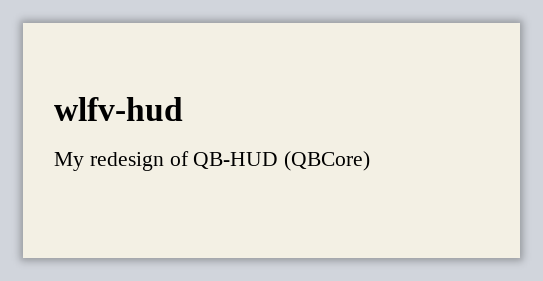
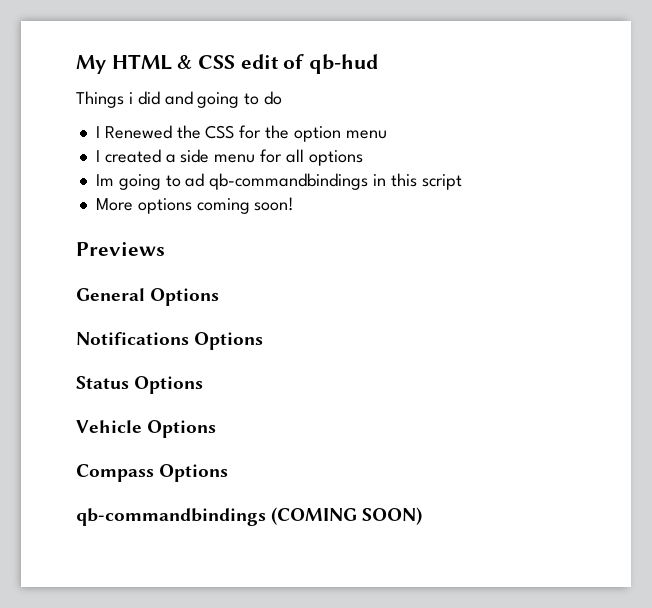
- wlfv-hud
- My redesign of QB-HUD (QBCore)
+ My HTML & CSS edit of qb-hud
+ Things i did and going to do
+ I Renewed the CSS for the option menu
+ I created a side menu for all options
+ Im going to ad qb-commandbindings in this script
+ More options coming soon!
+ Previews
+ General Options
+ Notifications Options
+ Status Options
+ Vehicle Options
+ Compass Options
+ qb-commandbindings (COMING SOON)

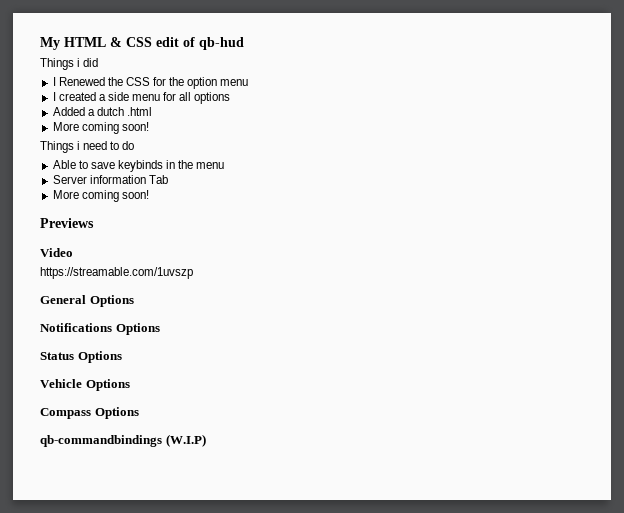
- Things i did and going to do
+ Things i did
- Im going to ad qb-commandbindings in this script
- More options coming soon!
+ Added a dutch .html
+ More coming soon!
+ Things i need to do
+ Able to save keybinds in the menu
+ Server information Tab
+ More coming soon!
+ Video
+ https://streamable.com/1uvszp
- qb-commandbindings (COMING SOON)
+ qb-commandbindings (W.I.P)

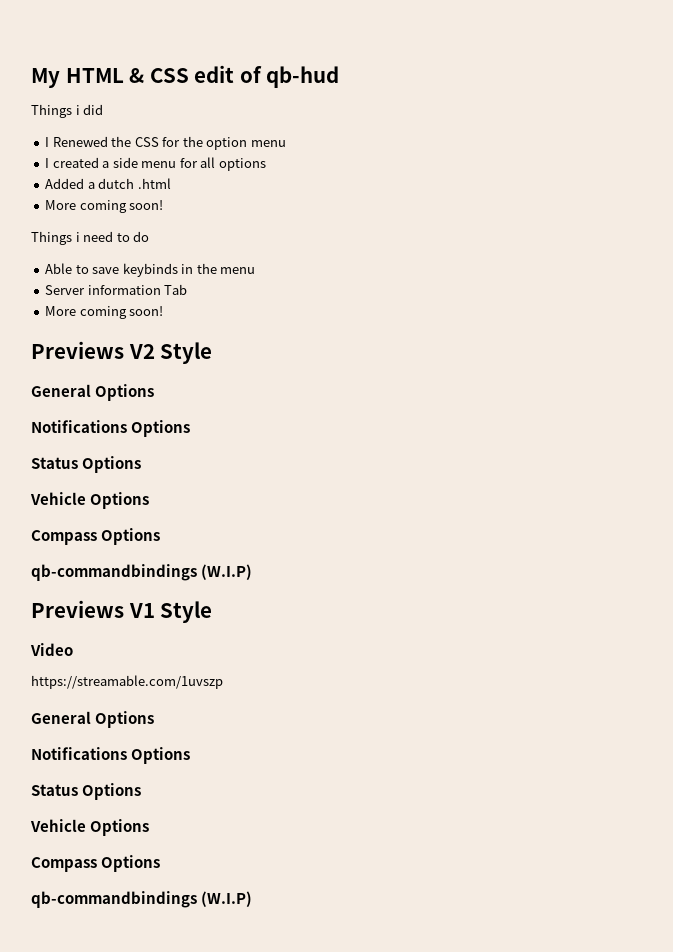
- Previews
+ Previews V2 Style
+ General Options
+ Notifications Options
+ Status Options
+ Vehicle Options
+ Compass Options
+ qb-commandbindings (W.I.P)
+ Previews V1 Style

